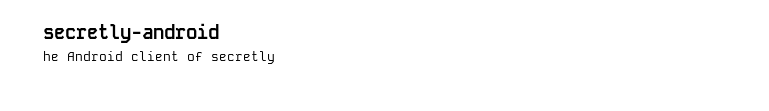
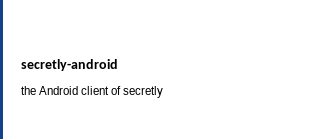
- he Android client of secretly
+ the Android client of secretly

